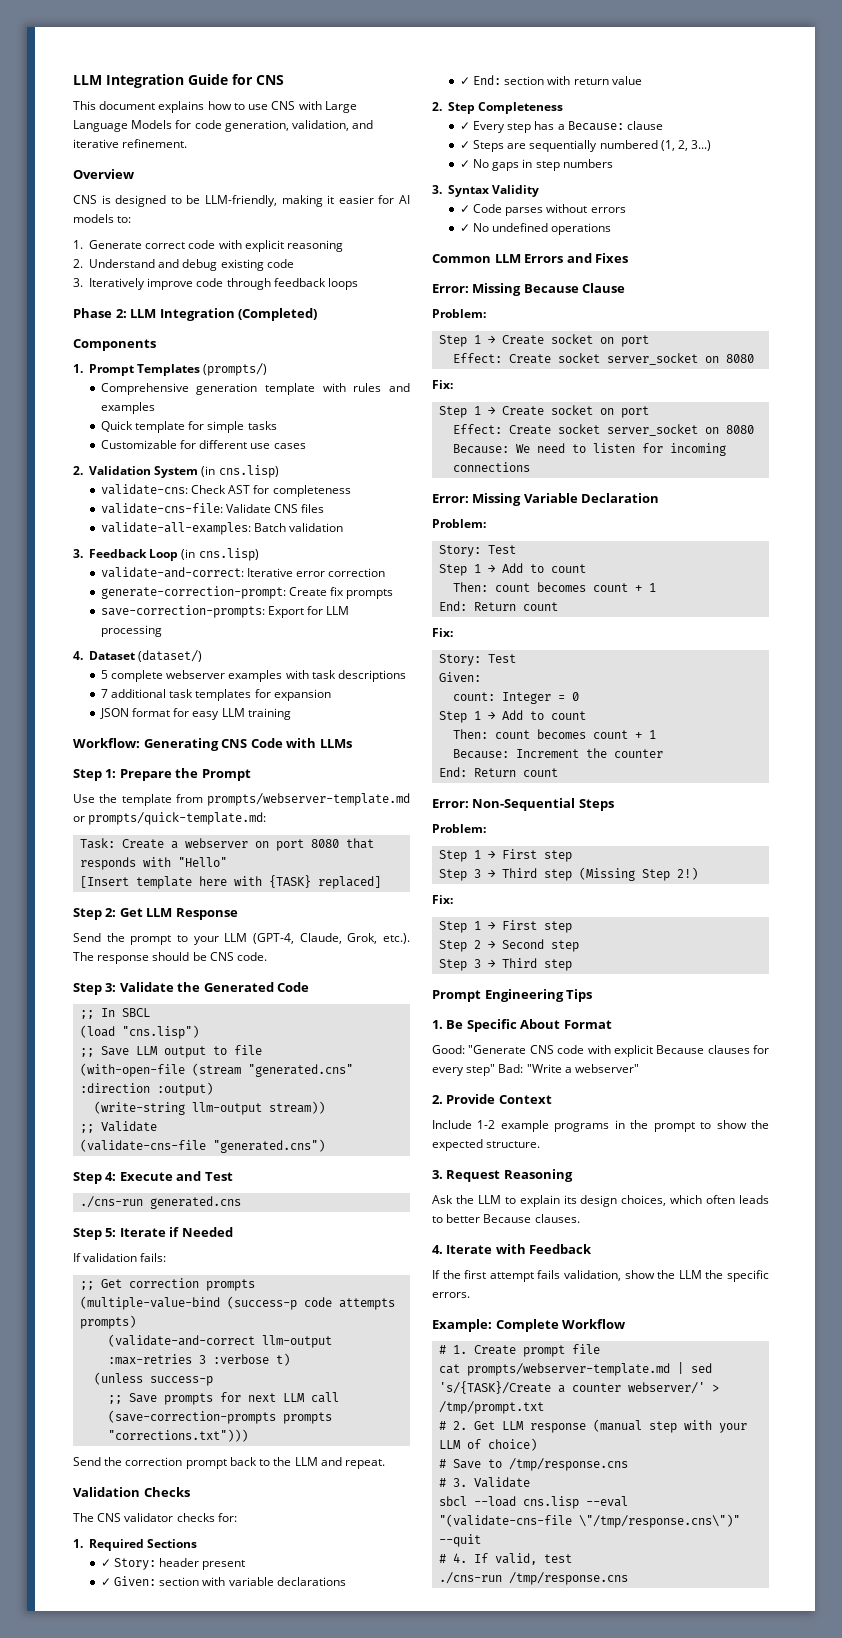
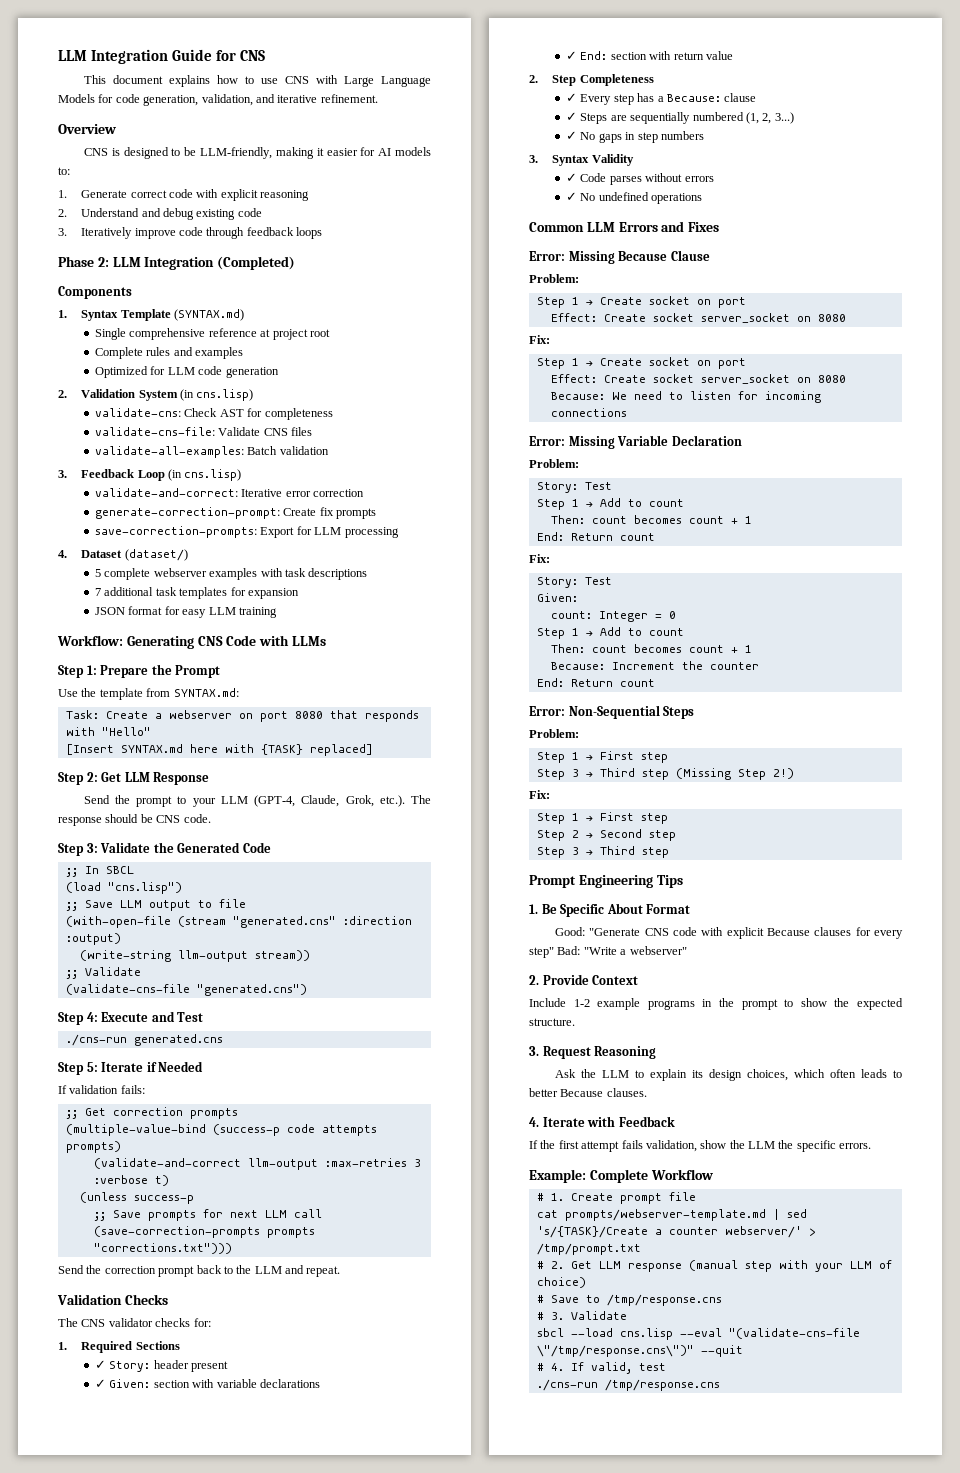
- 1. Prompt Templates (prompts/)
- Comprehensive generation template with rules and examples
- Quick template for simple tasks
- Customizable for different use cases
+ 1. Syntax Template (SYNTAX.md)
+ Single comprehensive reference at project root
+ Complete rules and examples
+ Optimized for LLM code generation
- Use the template from prompts/webserver-template.md or prompts/quick-template.md:
+ Use the template from SYNTAX.md:
- [Insert template here with {TASK} replaced]
+ [Insert SYNTAX.md here with {TASK} replaced]

